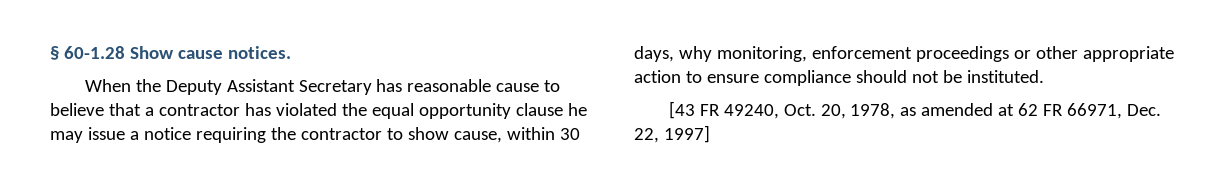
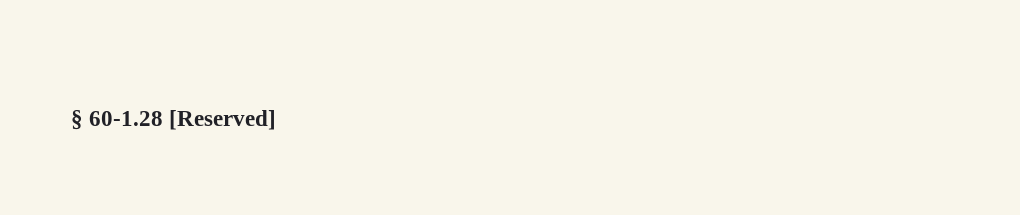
- § 60-1.28 Show cause notices.
- When the Deputy Assistant Secretary has reasonable cause to believe that a contractor has violated the equal opportunity clause he may issue a notice requiring the contractor to show cause, within 30 days, why monitoring, enforcement proceedings or other appropriate action to ensure compliance should not be instituted.
- [43 FR 49240, Oct. 20, 1978, as amended at 62 FR 66971, Dec. 22, 1997]
+ § 60-1.28 [Reserved]

